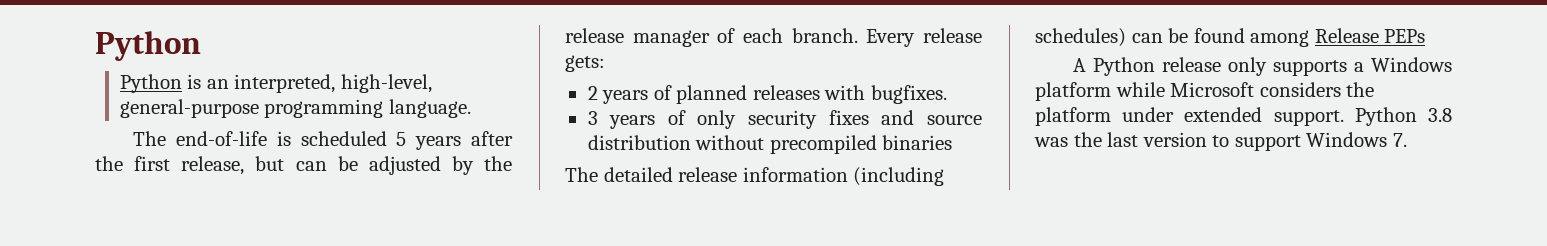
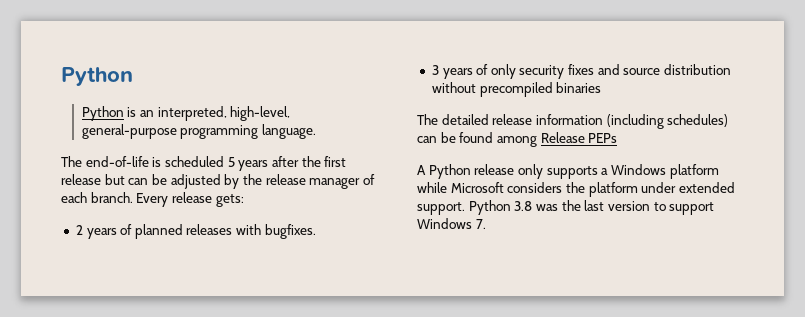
- The end-of-life is scheduled 5 years after the first release, but can be adjusted by the release manager of each branch.
+ The end-of-life is scheduled 5 years after the first release but can be adjusted by the release manager of each branch.

